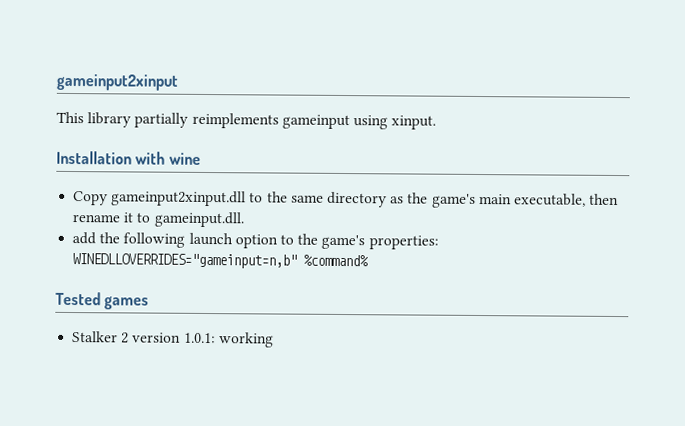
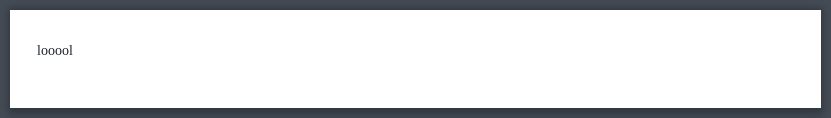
- gameinput2xinput
- This library partially reimplements gameinput using xinput.
- Installation with wine
- Copy gameinput2xinput.dll to the same directory as the game's main executable, then rename it to gameinput.dll.
- add the following launch option to the game's properties: WINEDLLOVERRIDES="gameinput=n,b" %command%
- Tested games
- Stalker 2 version 1.0.1: working
+ looool

